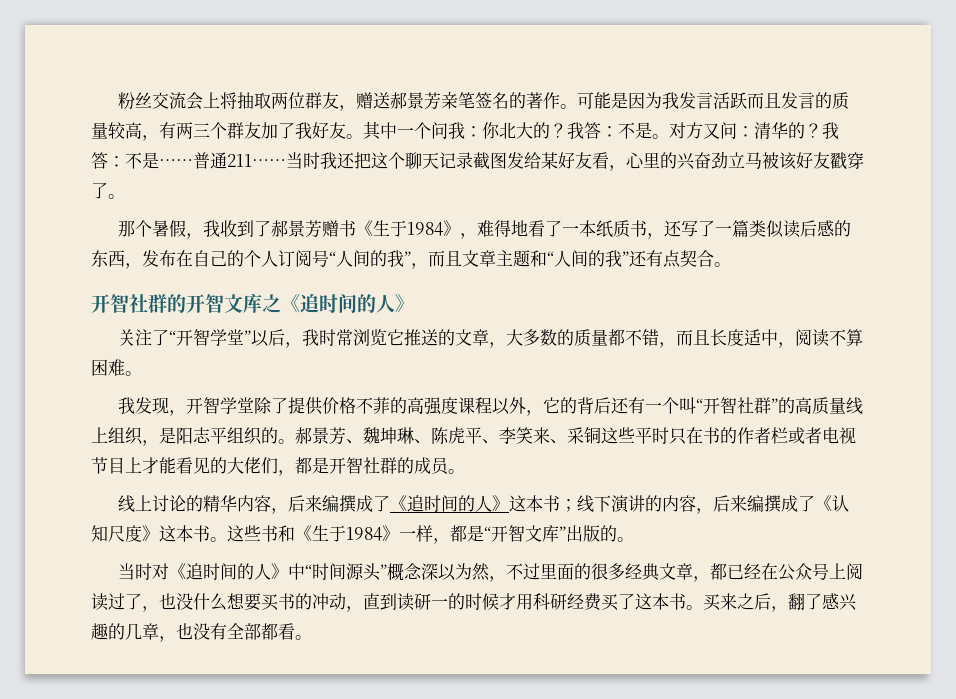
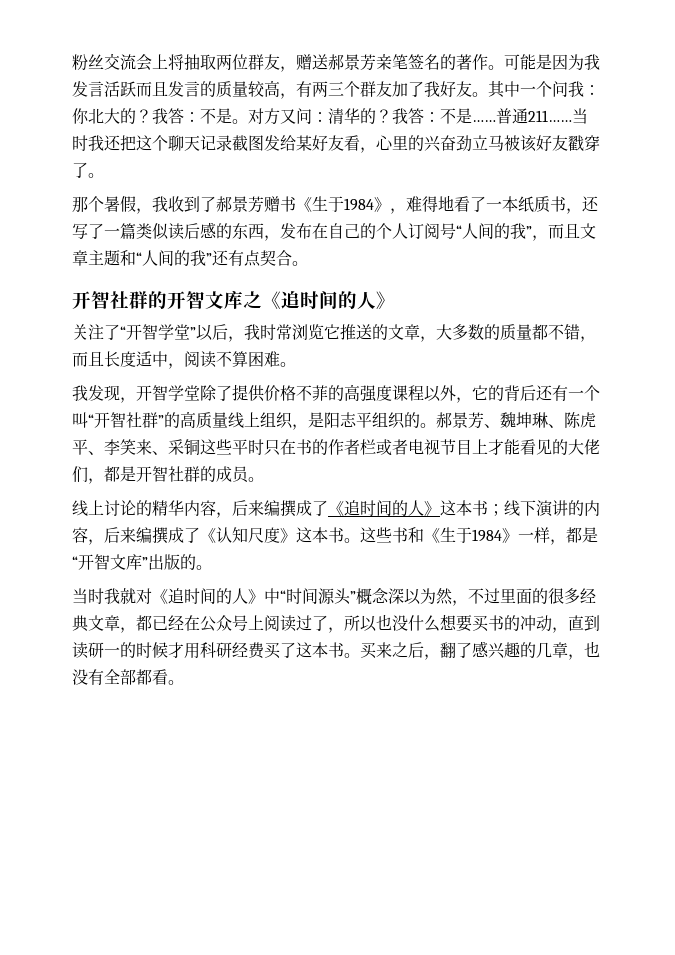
- 当时对《追时间的人》中“时间源头”概念深以为然，不过里面的很多经典文章，都已经在公众号上阅读过了，也没什么想要买书的冲动，直到读研一的时候才用科研经费买了这本书。
+ 当时我就对《追时间的人》中“时间源头”概念深以为然，不过里面的很多经典文章，都已经在公众号上阅读过了，所以也没什么想要买书的冲动，直到读研一的时候才用科研经费买了这本书。

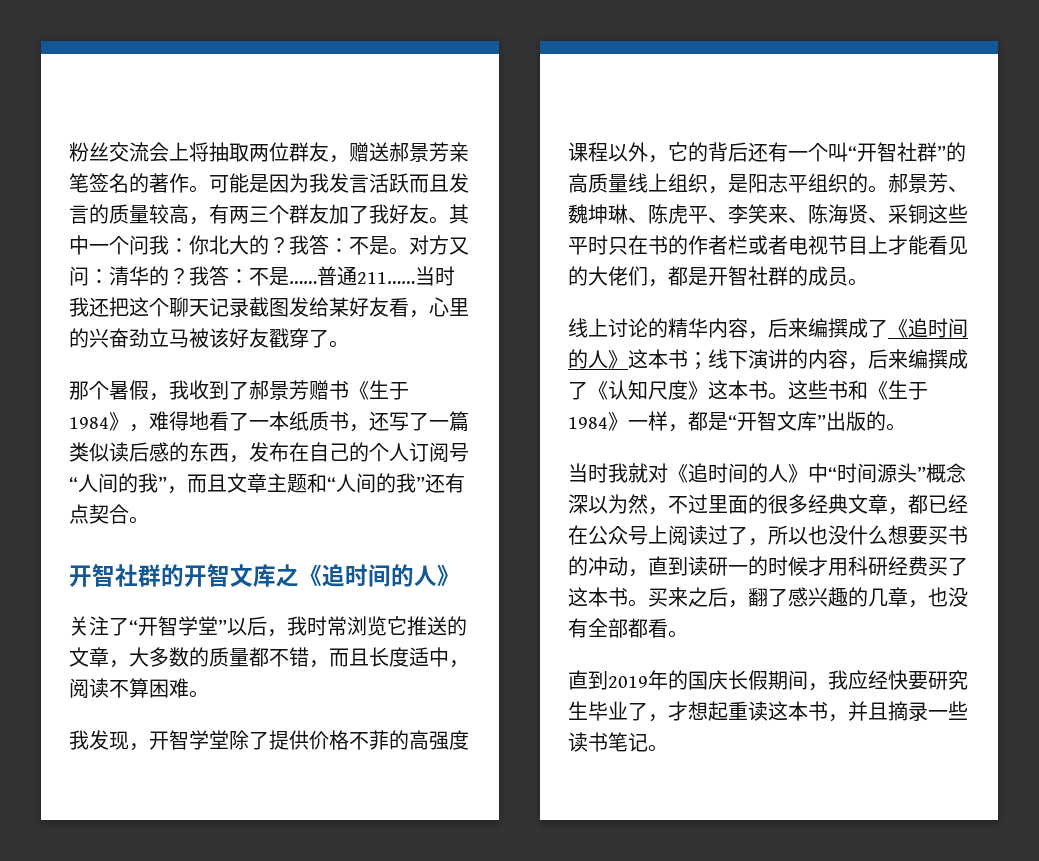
- 郝景芳、魏坤琳、陈虎平、李笑来、采铜这些平时只在书的作者栏或者电视节目上才能看见的大佬们，都是开智社群的成员。
+ 郝景芳、魏坤琳、陈虎平、李笑来、陈海贤、采铜这些平时只在书的作者栏或者电视节目上才能看见的大佬们，都是开智社群的成员。
+ 直到2019年的国庆长假期间，我应经快要研究生毕业了，才想起重读这本书，并且摘录一些读书笔记。

